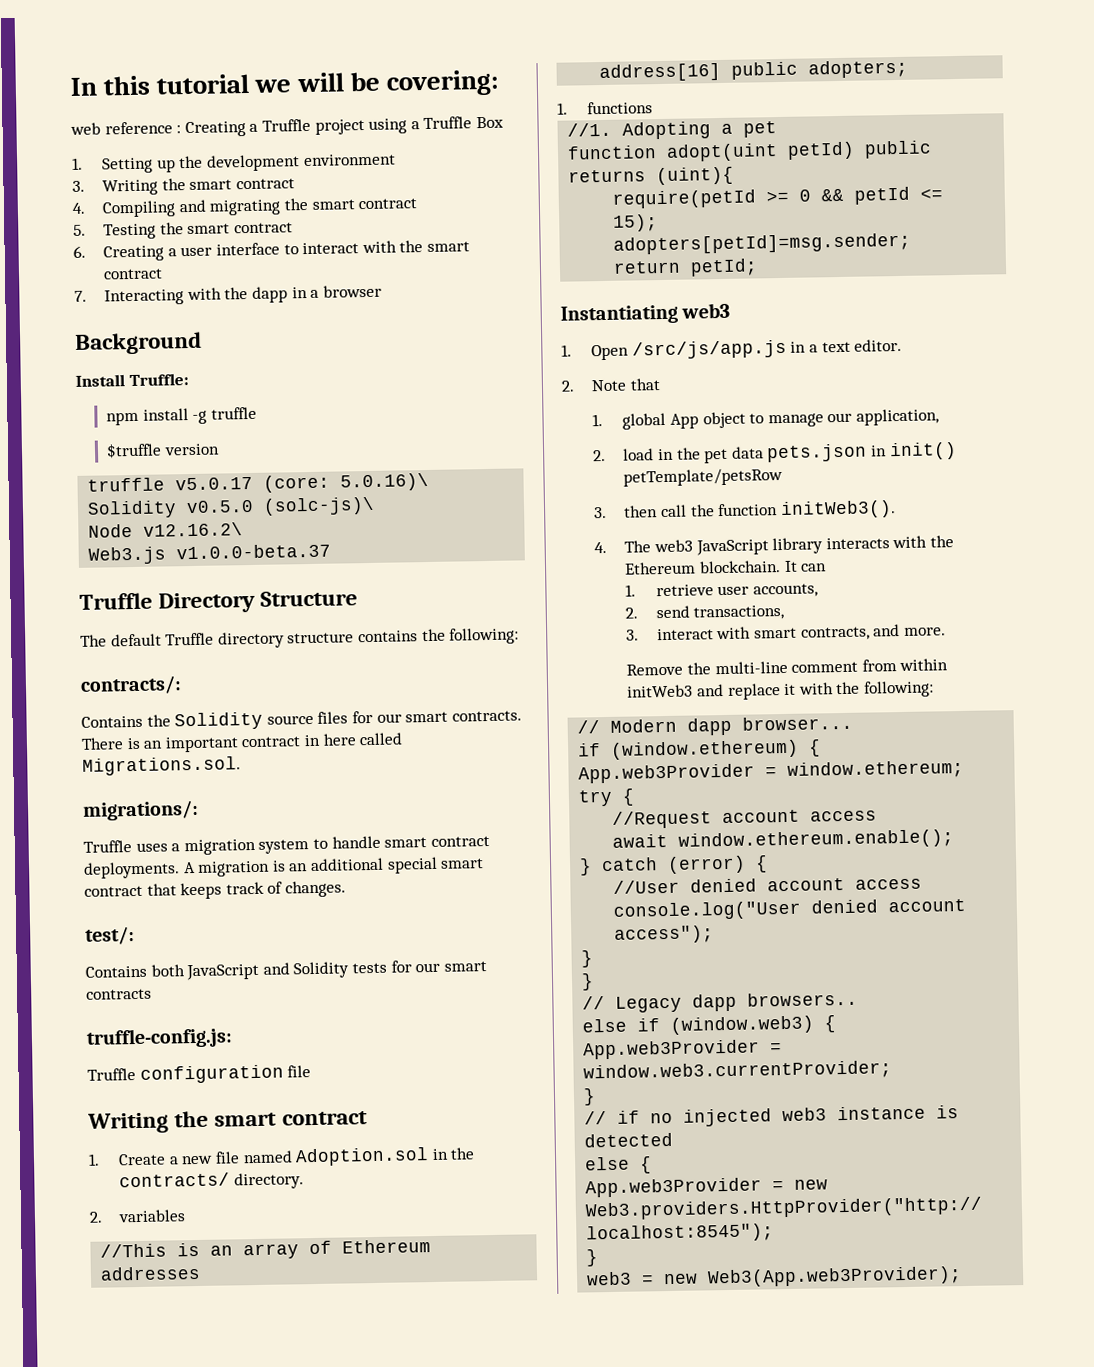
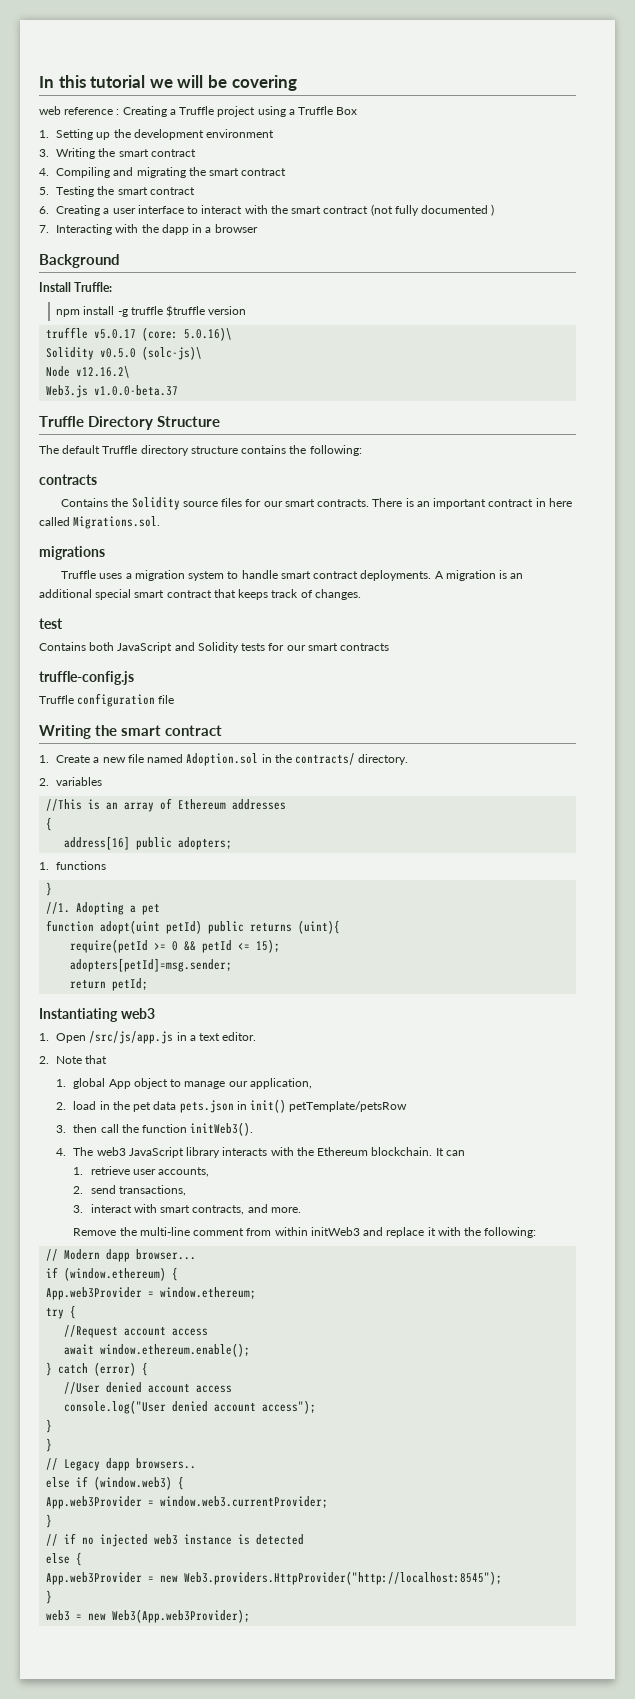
- In this tutorial we will be covering:
+ In this tutorial we will be covering
- 6. Creating a user interface to interact with the smart contract
+ 6. Creating a user interface to interact with the smart contract (not fully documented )
- npm install -g truffle
- $truffle version
+ npm install -g truffle $truffle version
  The default Truffle directory structure contains the following:
- contracts/:
+ contracts
- migrations/:
+ migrations
- test/:
+ test
- truffle-config.js:
+ truffle-config.js
  //This is an array of Ethereum addresses
+ {
  1. functions
+ }

